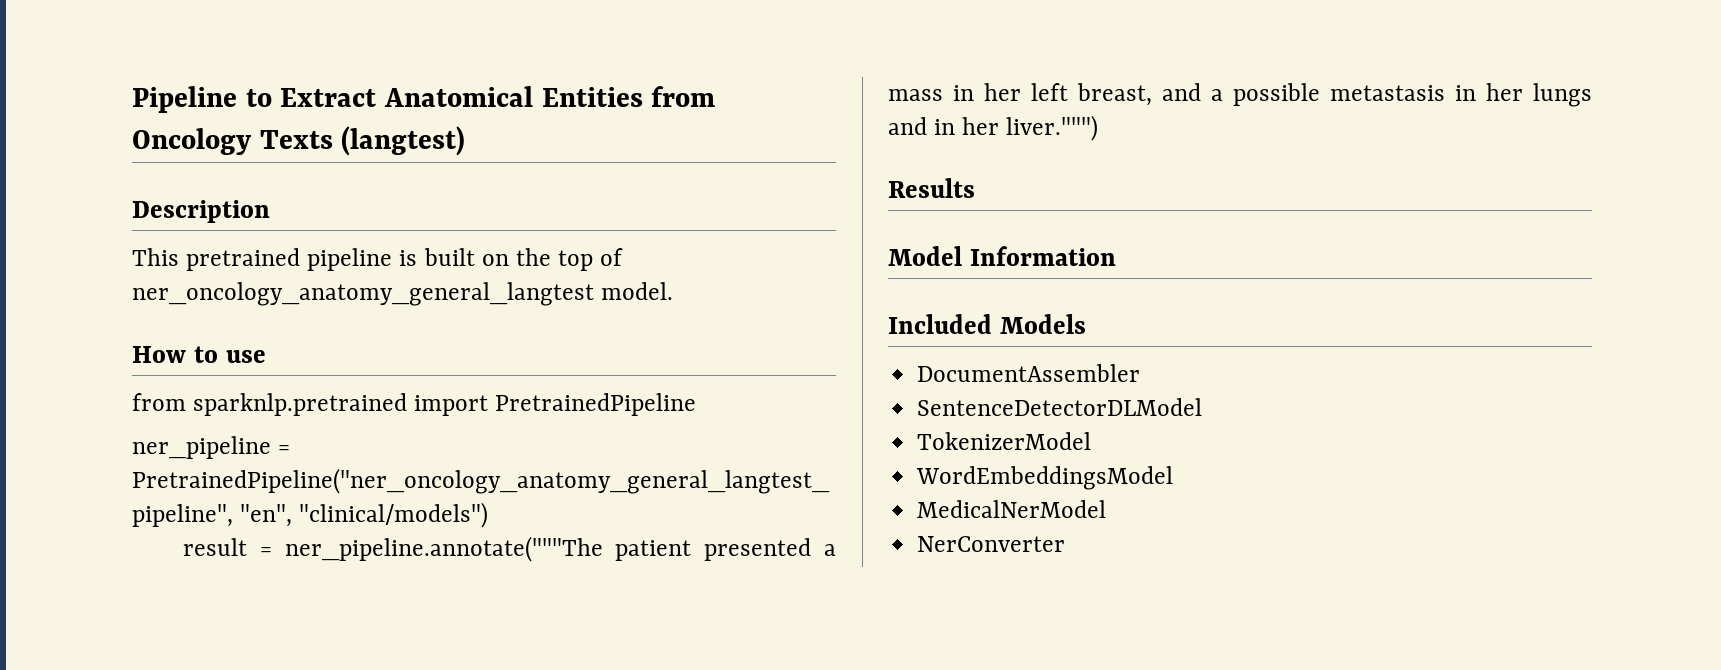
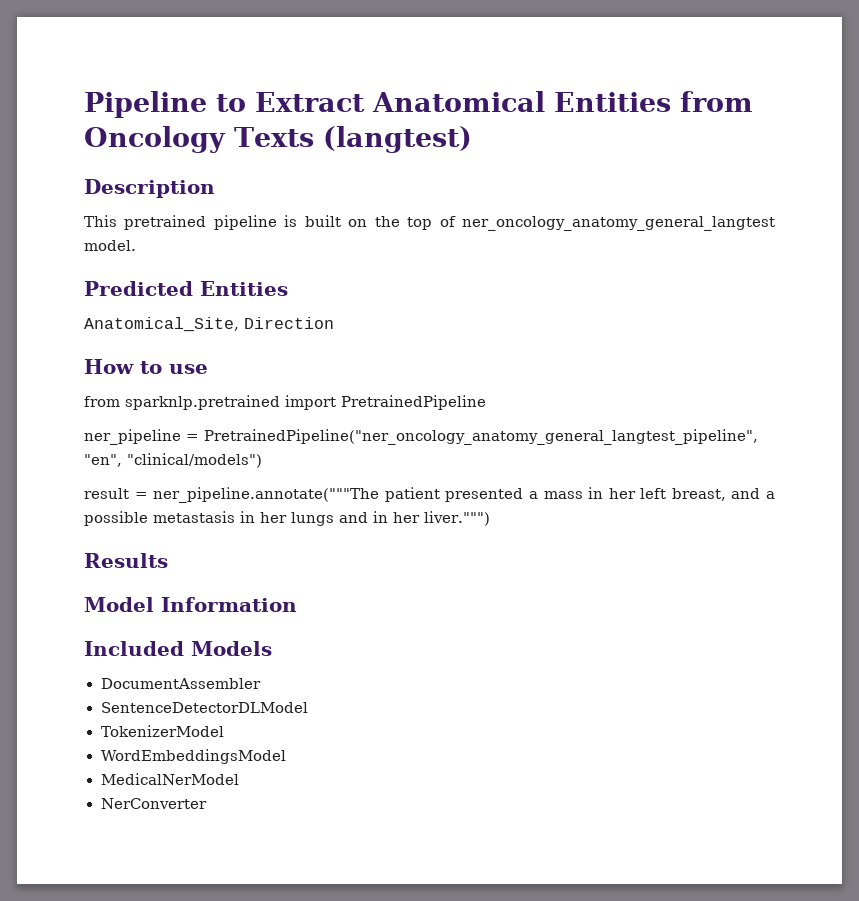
+ Predicted Entities
+ Anatomical_Site, Direction

